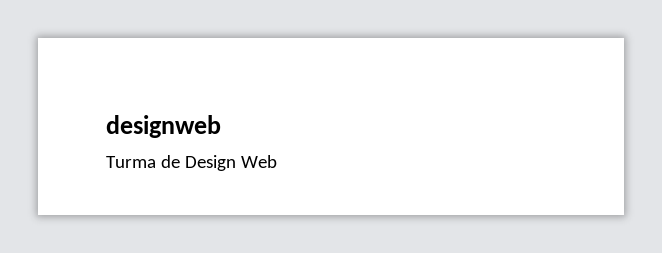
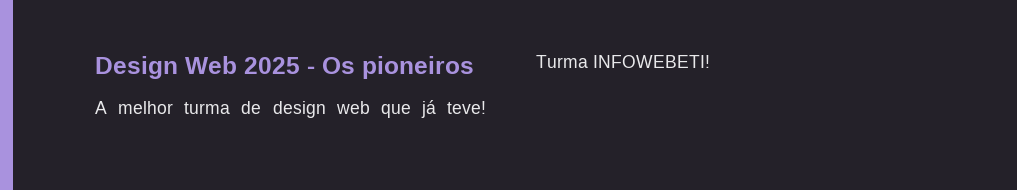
- designweb
- Turma de Design Web
+ Design Web 2025 - Os pioneiros
+ A melhor turma de design web que já teve! Turma INFOWEBETI!

